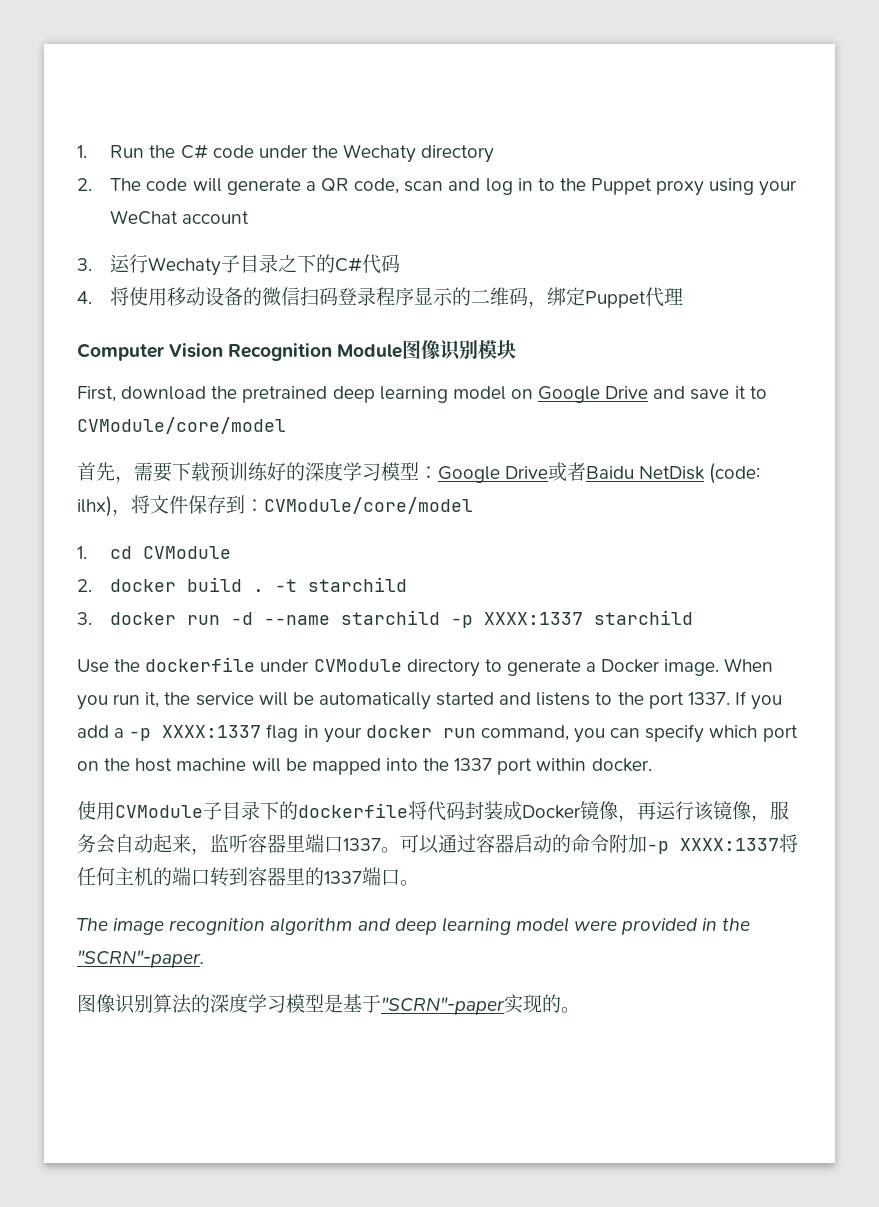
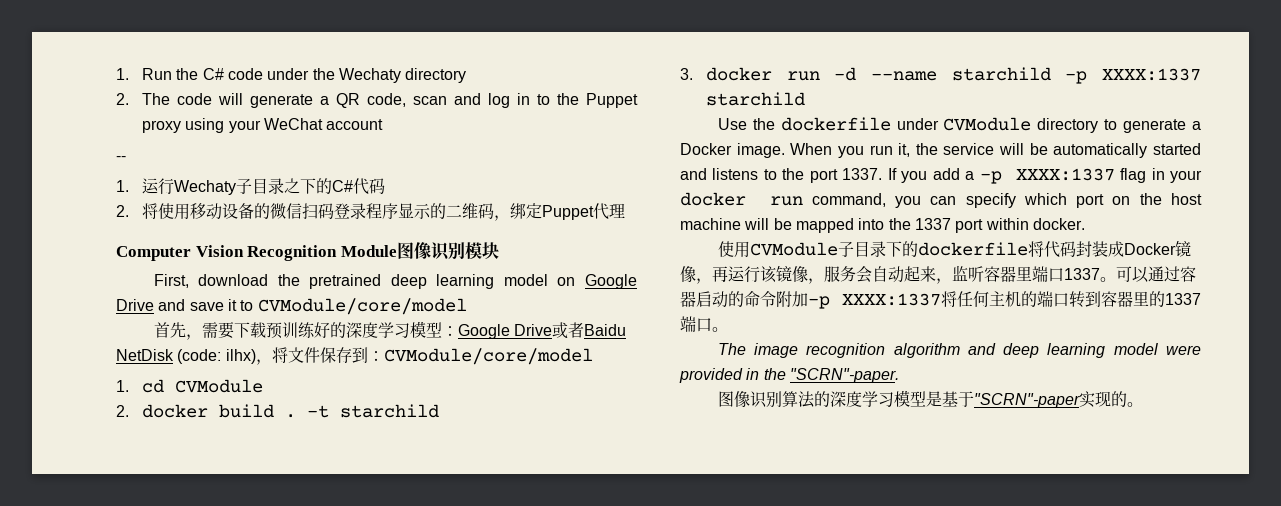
- 3.运行Wechaty子目录之下的C#代码
+ --
+ 1.运行Wechaty子目录之下的C#代码
- 4.将使用移动设备的微信扫码登录程序显示的二维码，绑定Puppet代理
+ 2.将使用移动设备的微信扫码登录程序显示的二维码，绑定Puppet代理

